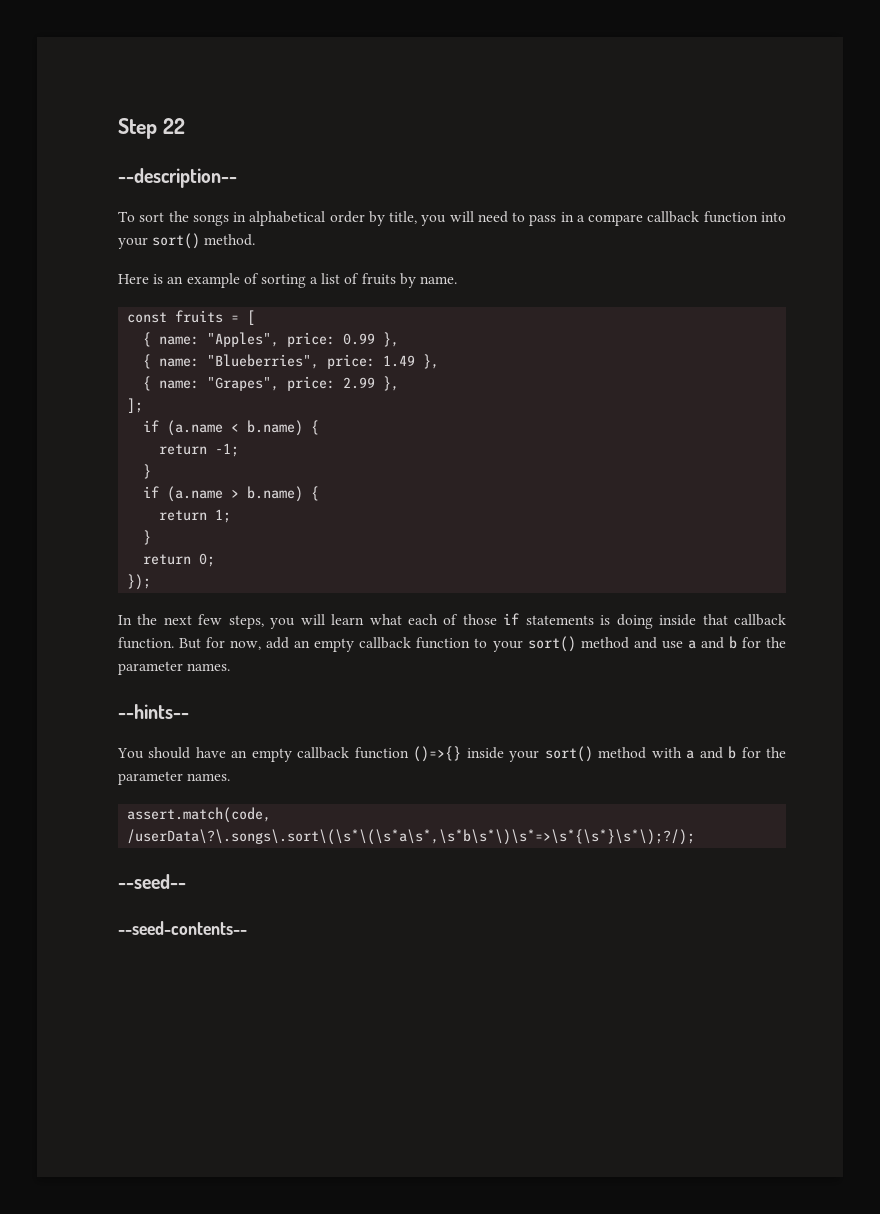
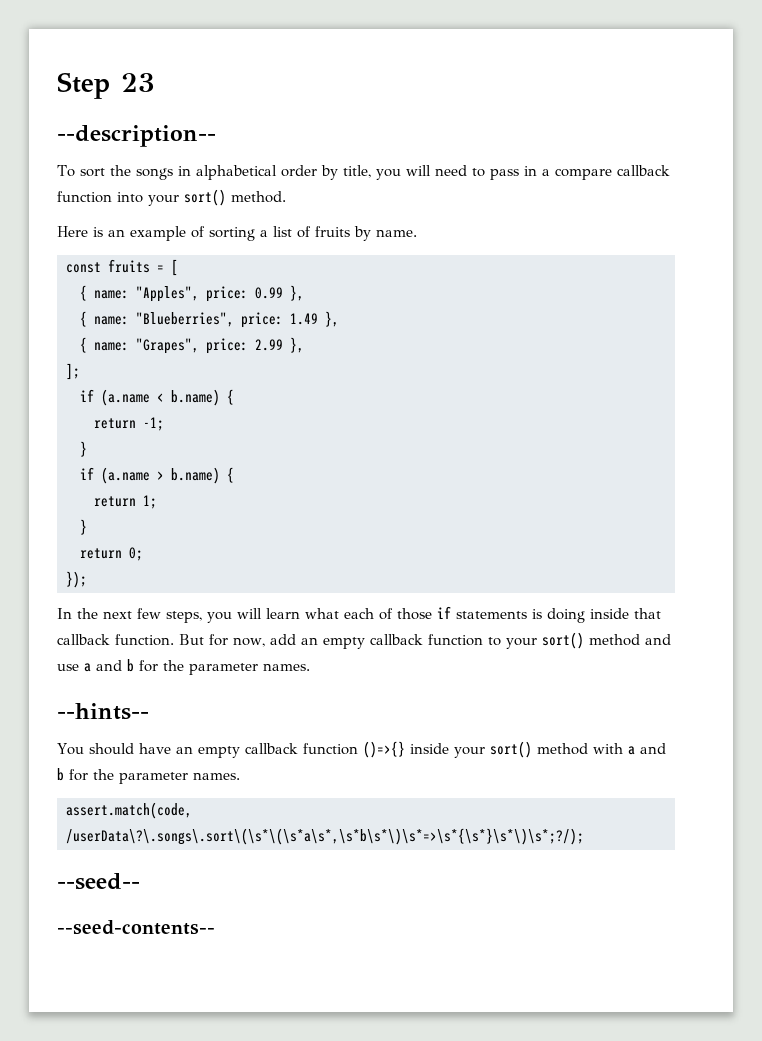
- Step 22
+ Step 23
- assert.match(code, /userData\?\.songs\.sort\(\s*\(\s*a\s*,\s*b\s*\)\s*=>\s*{\s*}\s*\);?/);
+ assert.match(code, /userData\?\.songs\.sort\(\s*\(\s*a\s*,\s*b\s*\)\s*=>\s*{\s*}\s*\)\s*;?/);

